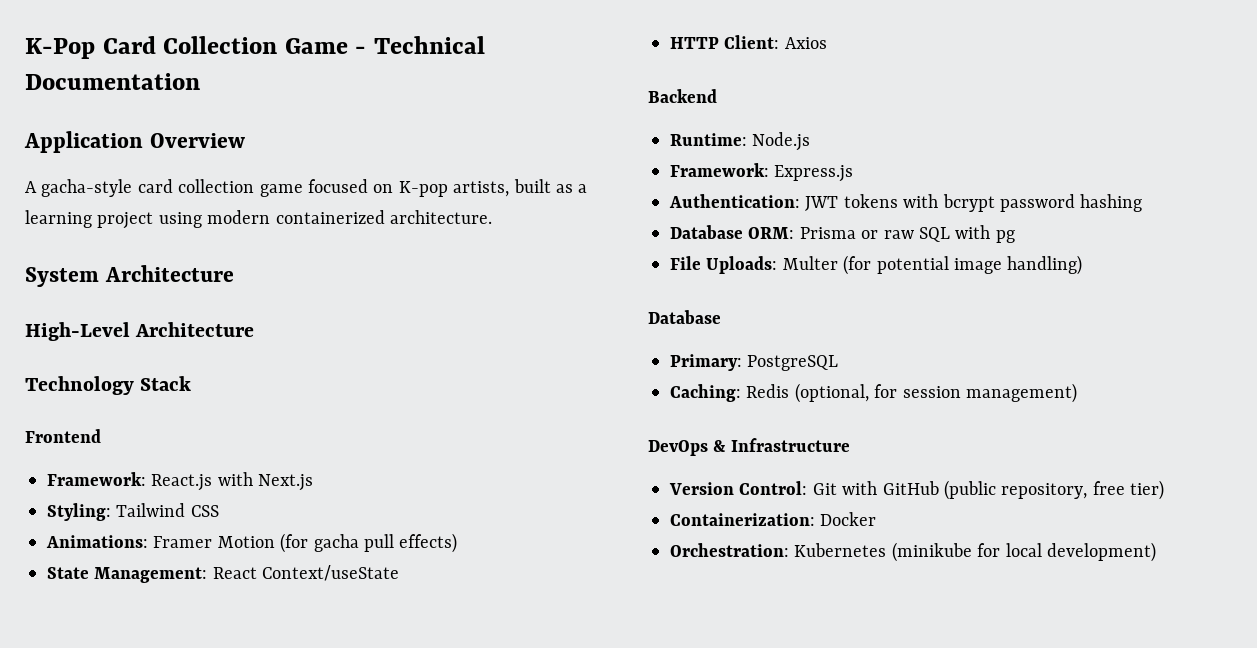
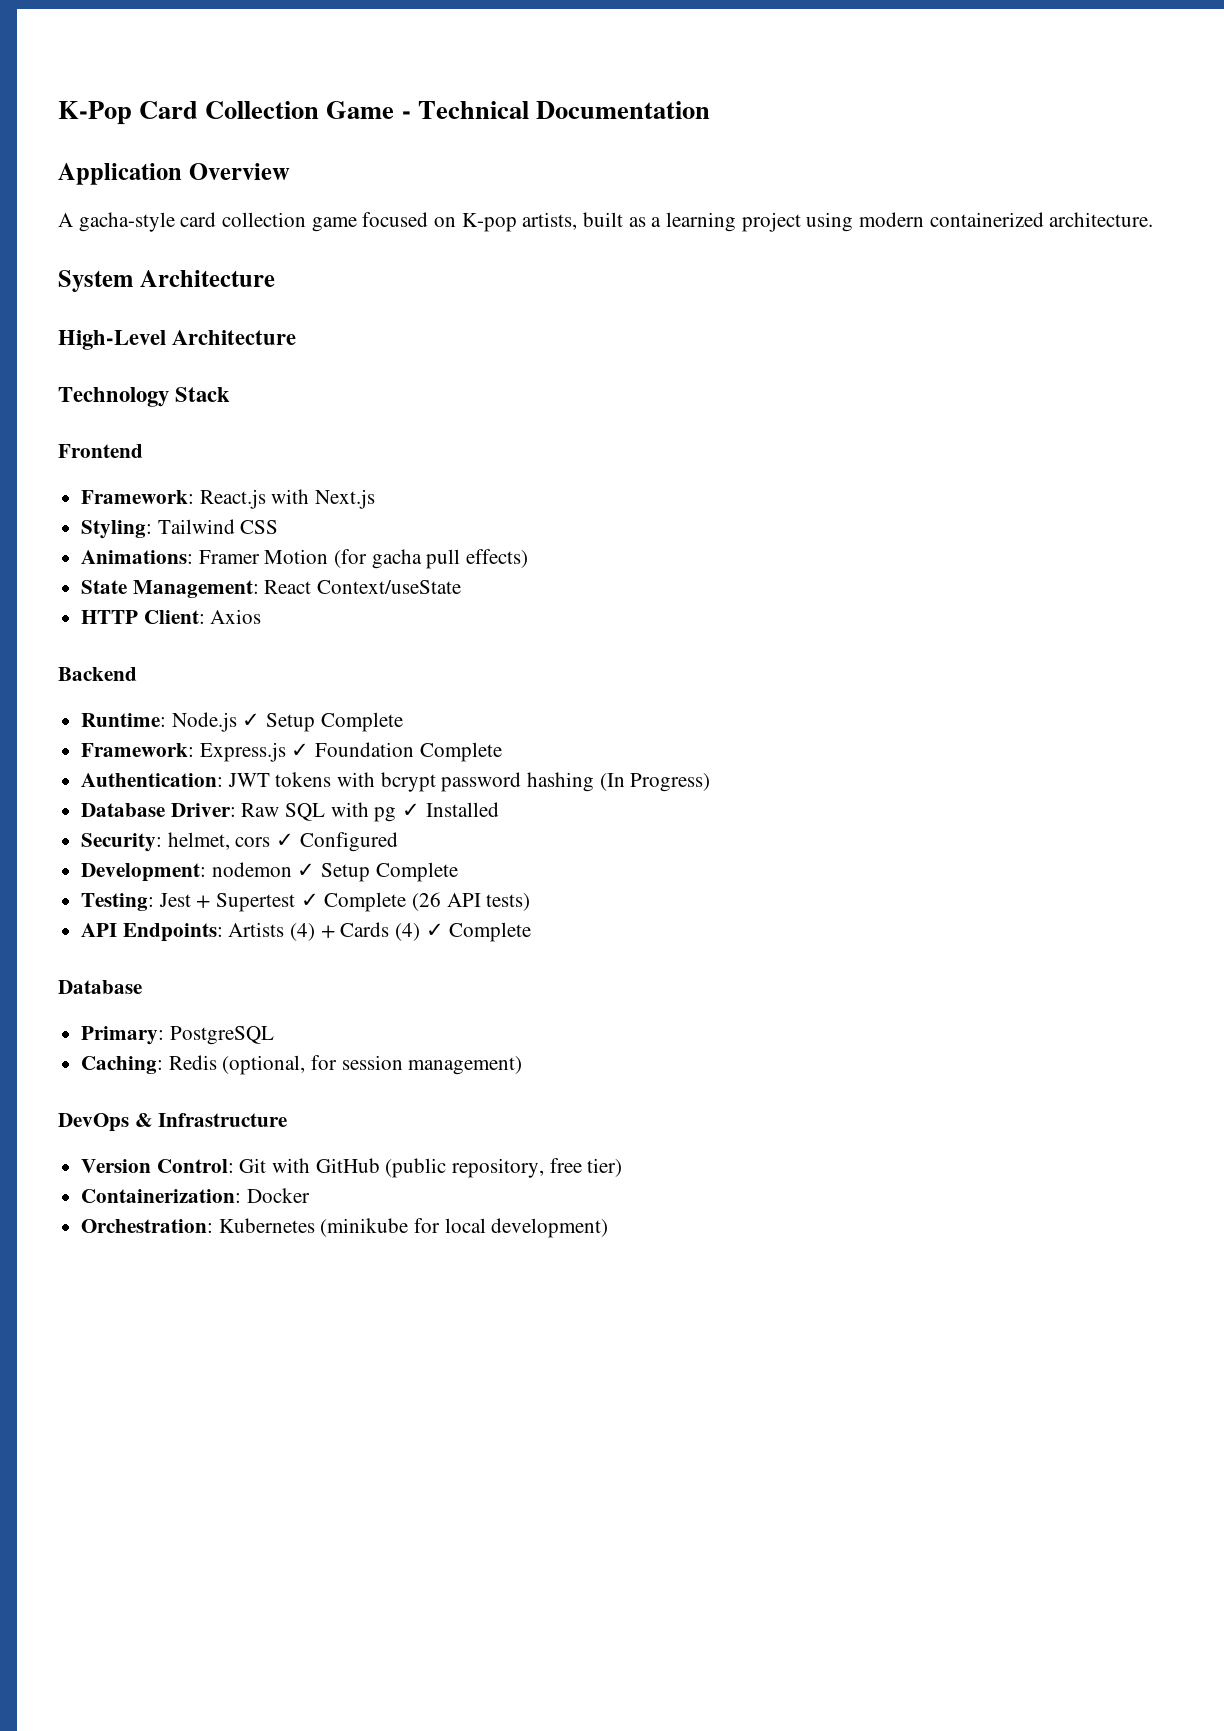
- Runtime: Node.js
+ Runtime: Node.js ✓ Setup Complete
- Framework: Express.js
+ Framework: Express.js ✓ Foundation Complete
- Authentication: JWT tokens with bcrypt password hashing
- Database ORM: Prisma or raw SQL with pg
- File Uploads: Multer (for potential image handling)
+ Authentication: JWT tokens with bcrypt password hashing (In Progress)
+ Database Driver: Raw SQL with pg ✓ Installed
+ Security: helmet, cors ✓ Configured
+ Development: nodemon ✓ Setup Complete
+ Testing: Jest + Supertest ✓ Complete (26 API tests)
+ API Endpoints: Artists (4) + Cards (4) ✓ Complete

